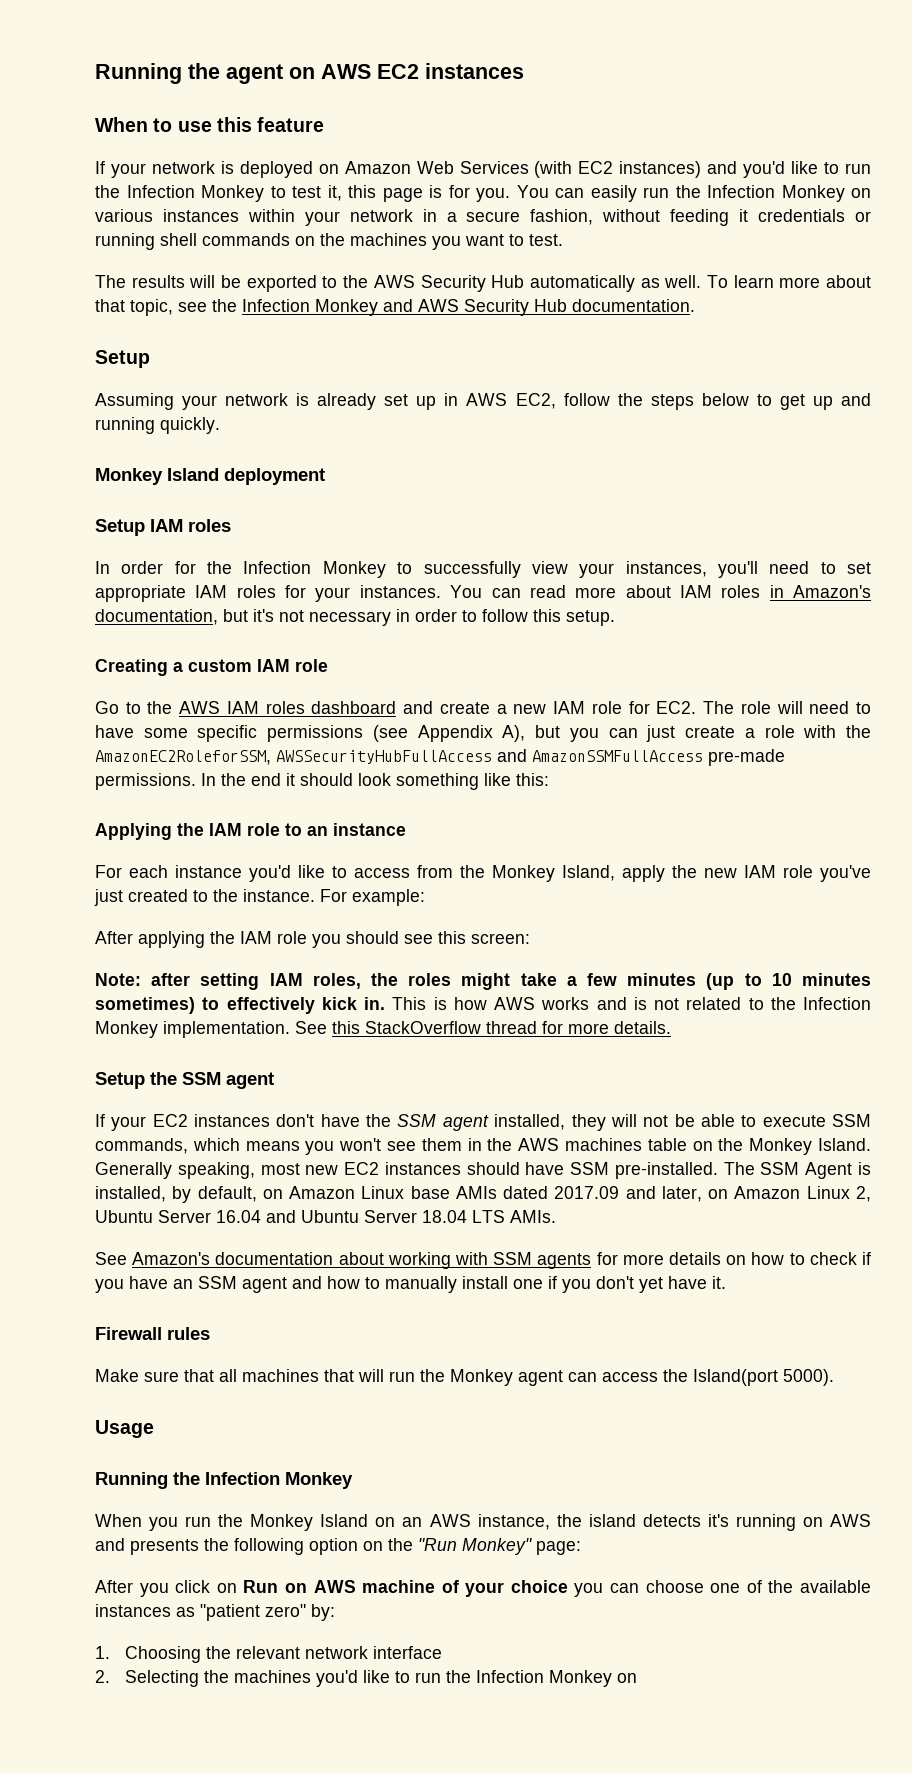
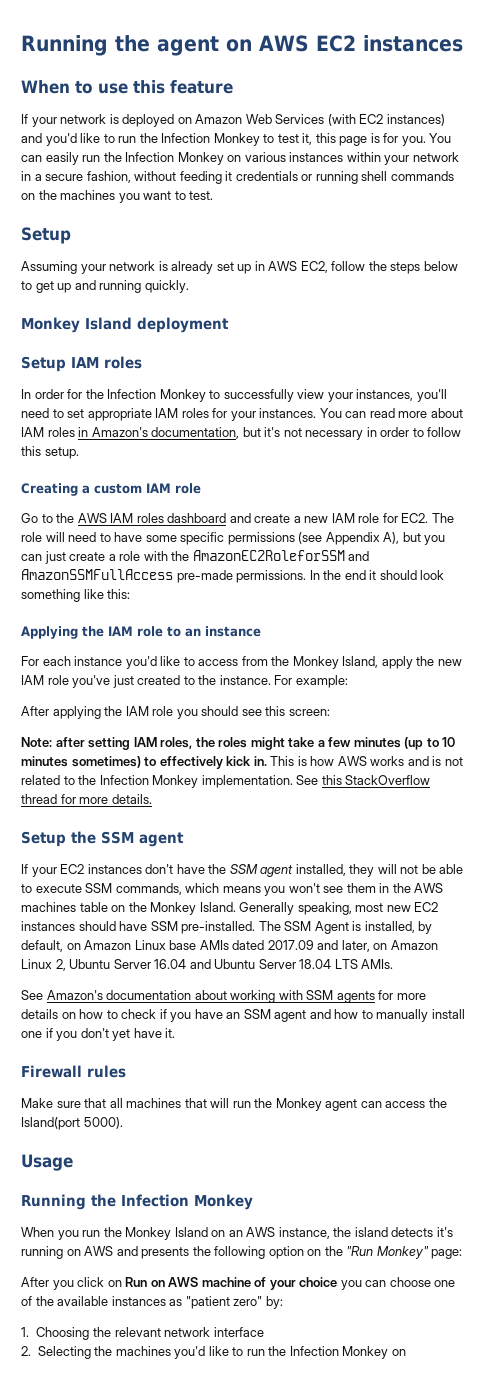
- The results will be exported to the AWS Security Hub automatically as well. To learn more about that topic, see the Infection Monkey and AWS Security Hub documentation.
- Go to the AWS IAM roles dashboard and create a new IAM role for EC2. The role will need to have some specific permissions (see Appendix A), but you can just create a role with the AmazonEC2RoleforSSM, AWSSecurityHubFullAccess and AmazonSSMFullAccess pre-made permissions.
+ Go to the AWS IAM roles dashboard and create a new IAM role for EC2. The role will need to have some specific permissions (see Appendix A), but you can just create a role with the AmazonEC2RoleforSSM and AmazonSSMFullAccess pre-made permissions.

